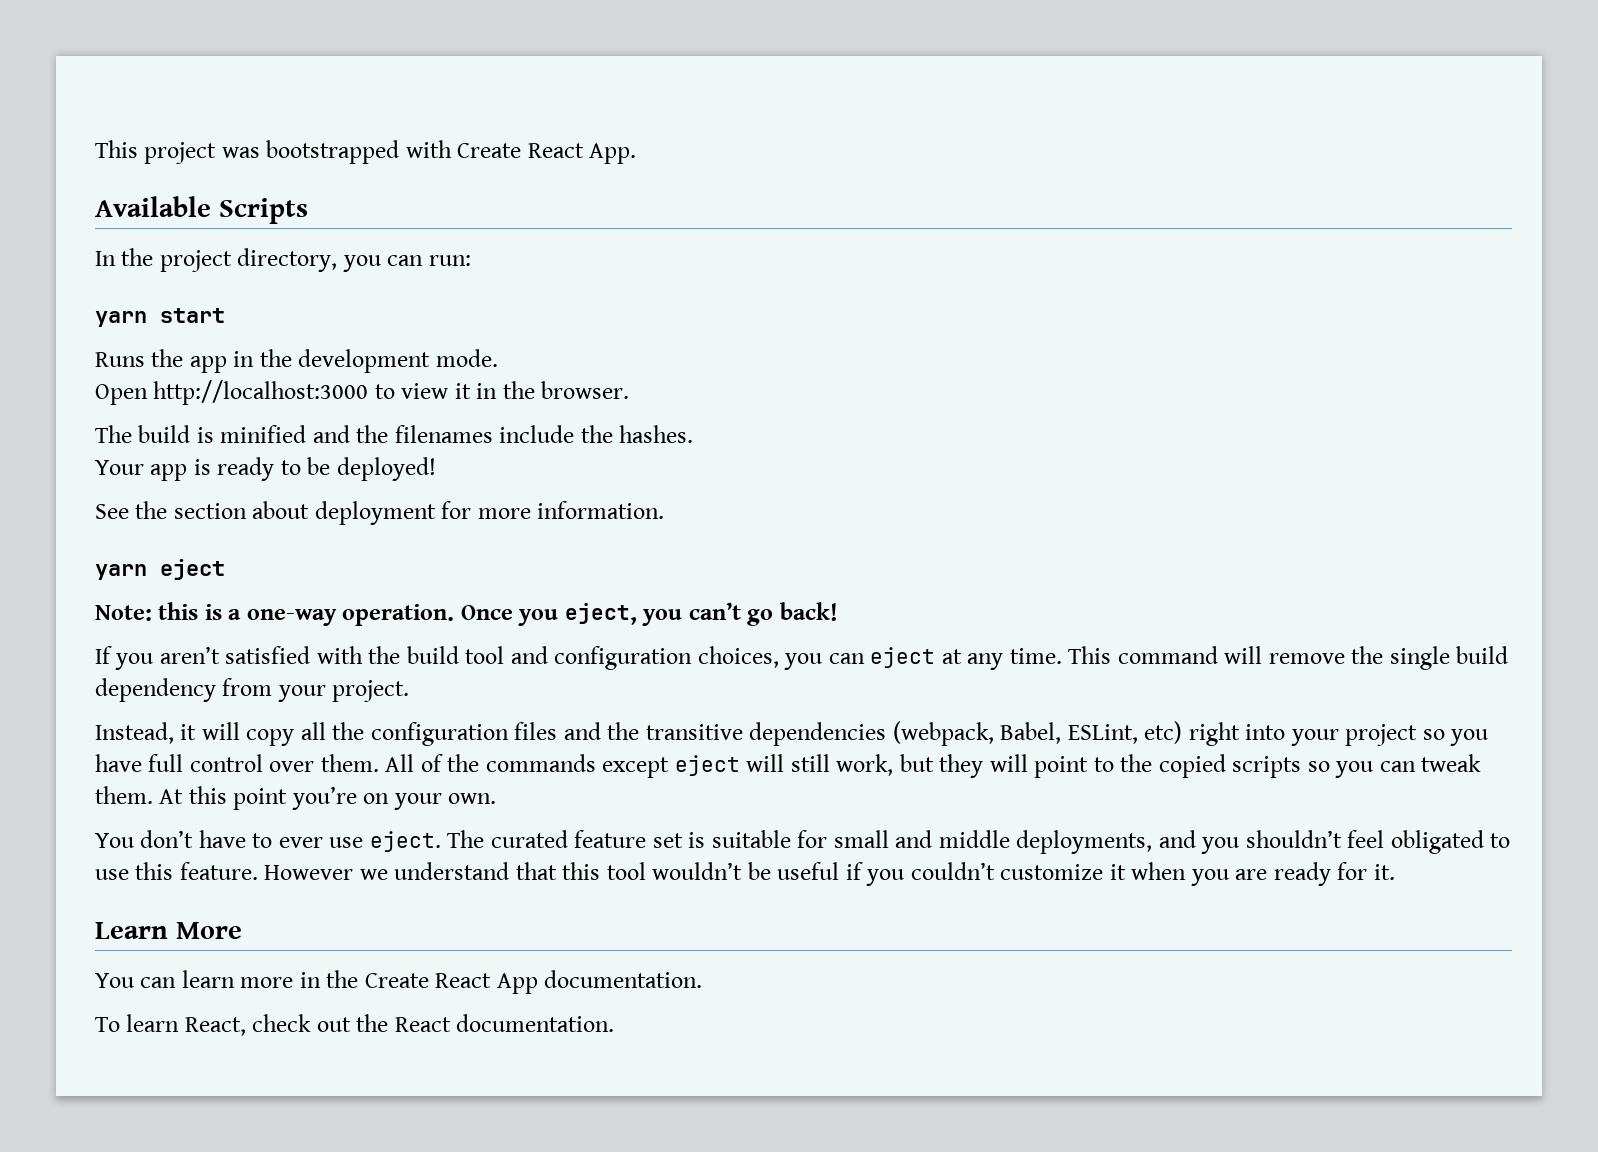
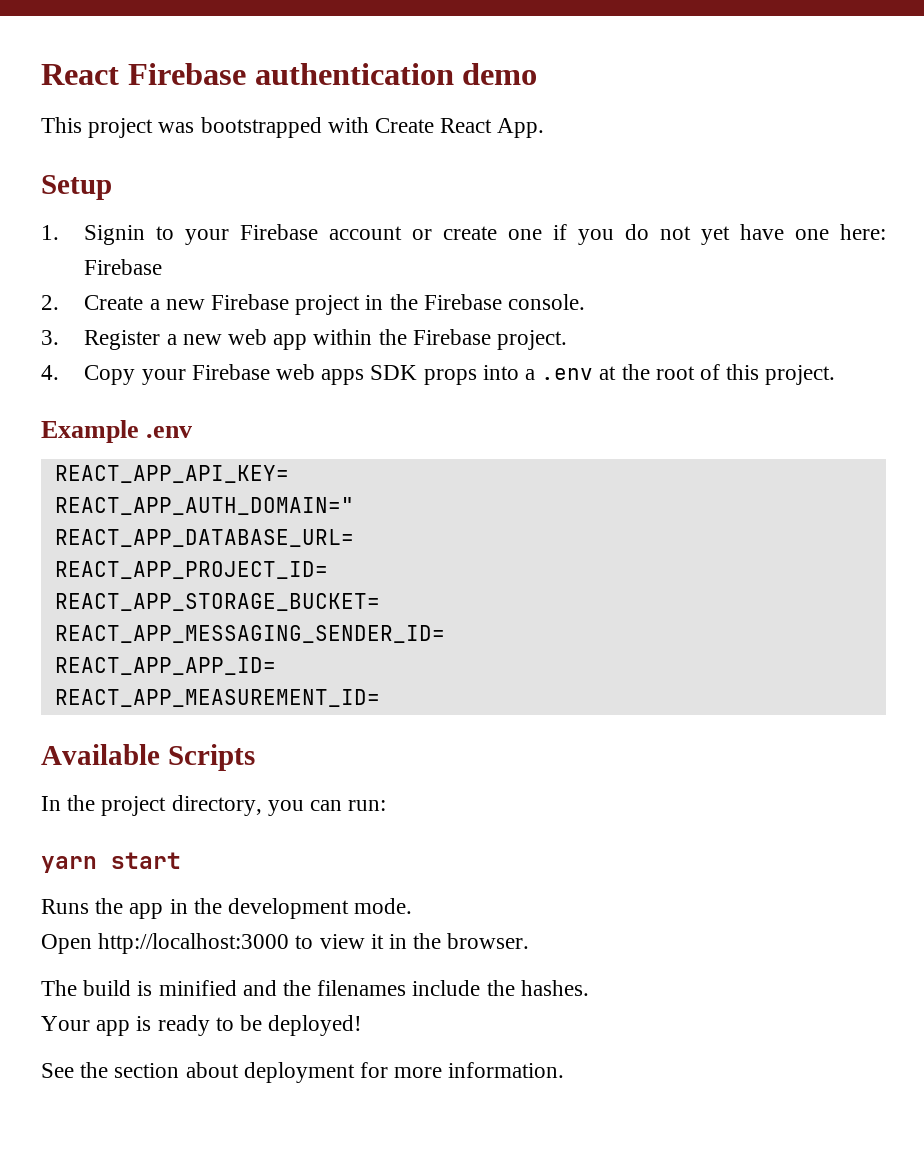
+ React Firebase authentication demo
+ Setup
+ 1. Signin to your Firebase account or create one if you do not yet have one here: Firebase
+ 2. Create a new Firebase project in the Firebase console.
+ 3. Register a new web app within the Firebase project.
+ 4. Copy your Firebase web apps SDK props into a .env at the root of this project.
+ Example .env
+ REACT_APP_API_KEY=
+ REACT_APP_AUTH_DOMAIN="
+ REACT_APP_DATABASE_URL=
+ REACT_APP_PROJECT_ID=
+ REACT_APP_STORAGE_BUCKET=
+ REACT_APP_MESSAGING_SENDER_ID=
+ REACT_APP_APP_ID=
+ REACT_APP_MEASUREMENT_ID=
- yarn eject
- Note: this is a one-way operation. Once you eject, you can’t go back!
- If you aren’t satisfied with the build tool and configuration choices, you can eject at any time. This command will remove the single build dependency from your project.
- Instead, it will copy all the configuration files and the transitive dependencies (webpack, Babel, ESLint, etc) right into your project so you have full control over them. All of the commands except eject will still work, but they will point to the copied scripts so you can tweak them. At this point you’re on your own.
- You don’t have to ever use eject. The curated feature set is suitable for small and middle deployments, and you shouldn’t feel obligated to use this feature. However we understand that this tool wouldn’t be useful if you couldn’t customize it when you are ready for it.
- Learn More
- You can learn more in the Create React App documentation.
- To learn React, check out the React documentation.

